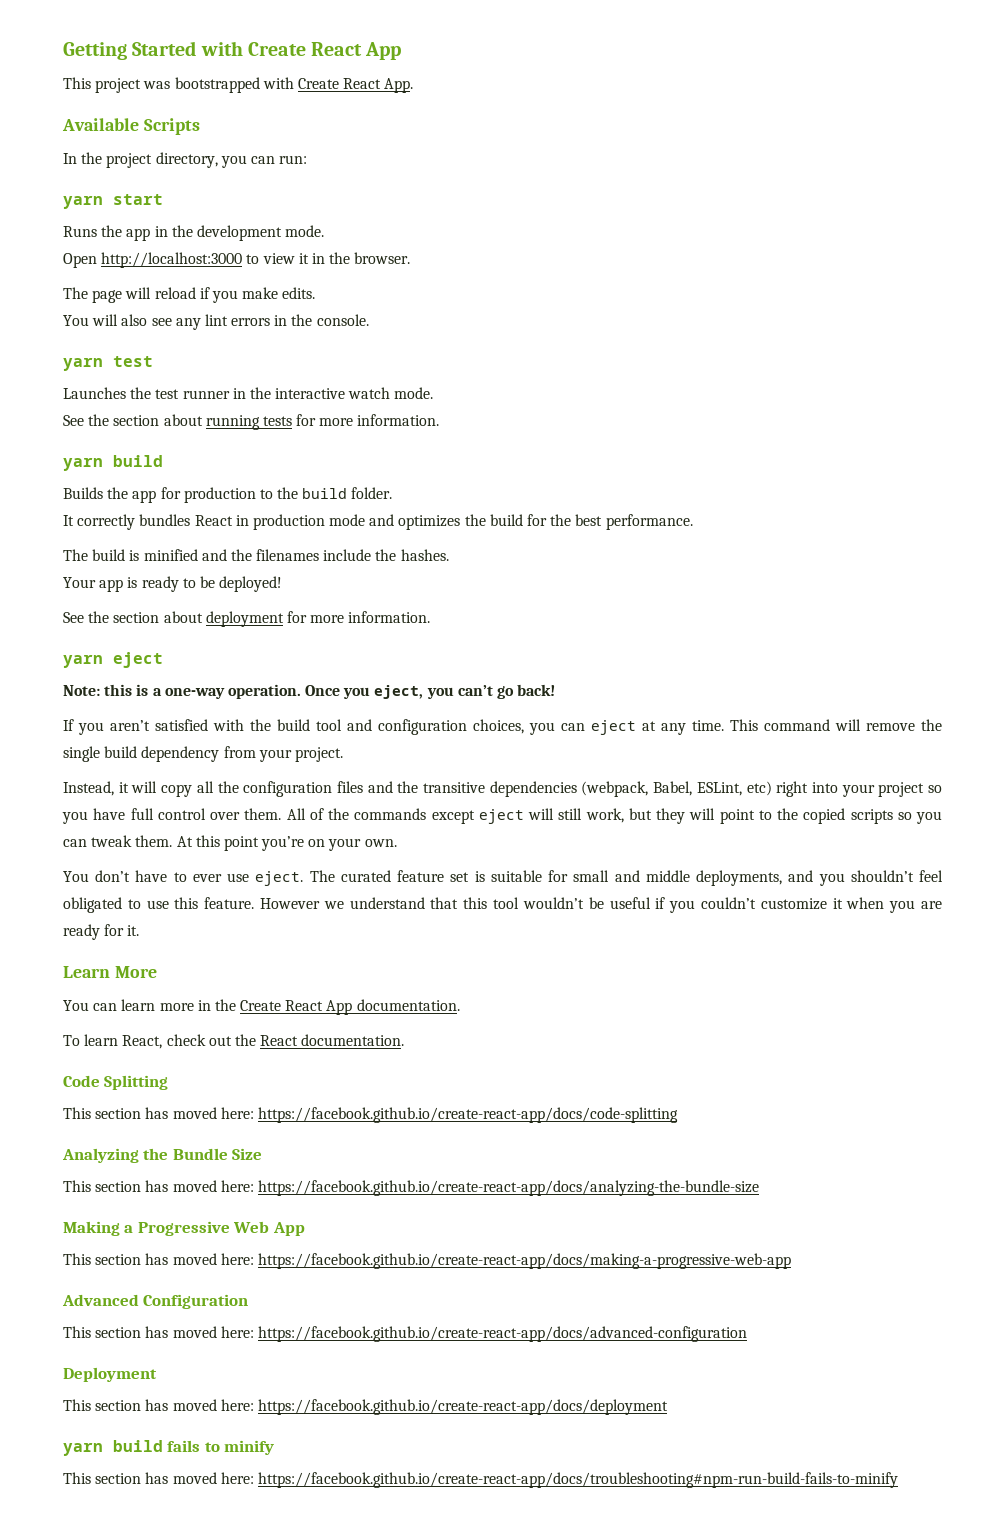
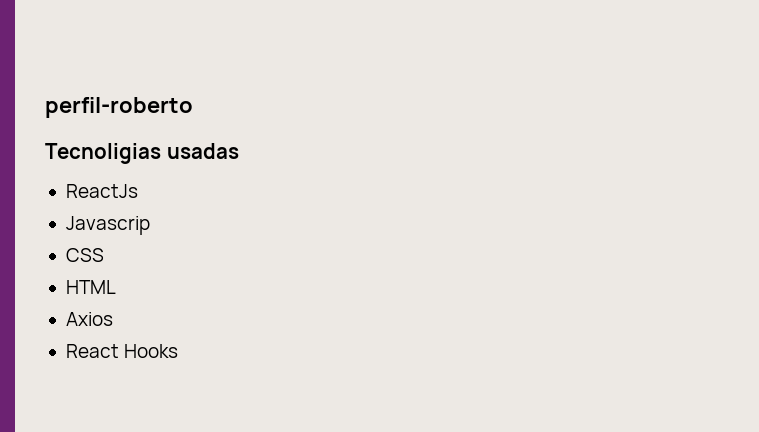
- Getting Started with Create React App
- This project was bootstrapped with Create React App.
- Available Scripts
- In the project directory, you can run:
- yarn start
- Runs the app in the development mode.
- Open http://localhost:3000 to view it in the browser.
- The page will reload if you make edits.
- You will also see any lint errors in the console.
- yarn test
- Launches the test runner in the interactive watch mode.
- See the section about running tests for more information.
- yarn build
- Builds the app for production to the build folder.
- It correctly bundles React in production mode and optimizes the build for the best performance.
- The build is minified and the filenames include the hashes.
- Your app is ready to be deployed!
- See the section about deployment for more information.
- yarn eject
- Note: this is a one-way operation. Once you eject, you can’t go back!
- If you aren’t satisfied with the build tool and configuration choices, you can eject at any time. This command will remove the single build dependency from your project.
- Instead, it will copy all the configuration files and the transitive dependencies (webpack, Babel, ESLint, etc) right into your project so you have full control over them. All of the commands except eject will still work, but they will point to the copied scripts so you can tweak them. At this point you’re on your own.
- You don’t have to ever use eject. The curated feature set is suitable for small and middle deployments, and you shouldn’t feel obligated to use this feature. However we understand that this tool wouldn’t be useful if you couldn’t customize it when you are ready for it.
- Learn More
- You can learn more in the Create React App documentation.
- To learn React, check out the React documentation.
- Code Splitting
- This section has moved here: https://facebook.github.io/create-react-app/docs/code-splitting
- Analyzing the Bundle Size
- This section has moved here: https://facebook.github.io/create-react-app/docs/analyzing-the-bundle-size
- Making a Progressive Web App
- This section has moved here: https://facebook.github.io/create-react-app/docs/making-a-progressive-web-app
- Advanced Configuration
- This section has moved here: https://facebook.github.io/create-react-app/docs/advanced-configuration
- Deployment
- This section has moved here: https://facebook.github.io/create-react-app/docs/deployment
- yarn build fails to minify
- This section has moved here: https://facebook.github.io/create-react-app/docs/troubleshooting#npm-run-build-fails-to-minify
+ perfil-roberto
+ Tecnoligias usadas
+ ReactJs
+ Javascrip
+ CSS
+ HTML
+ Axios
+ React Hooks

